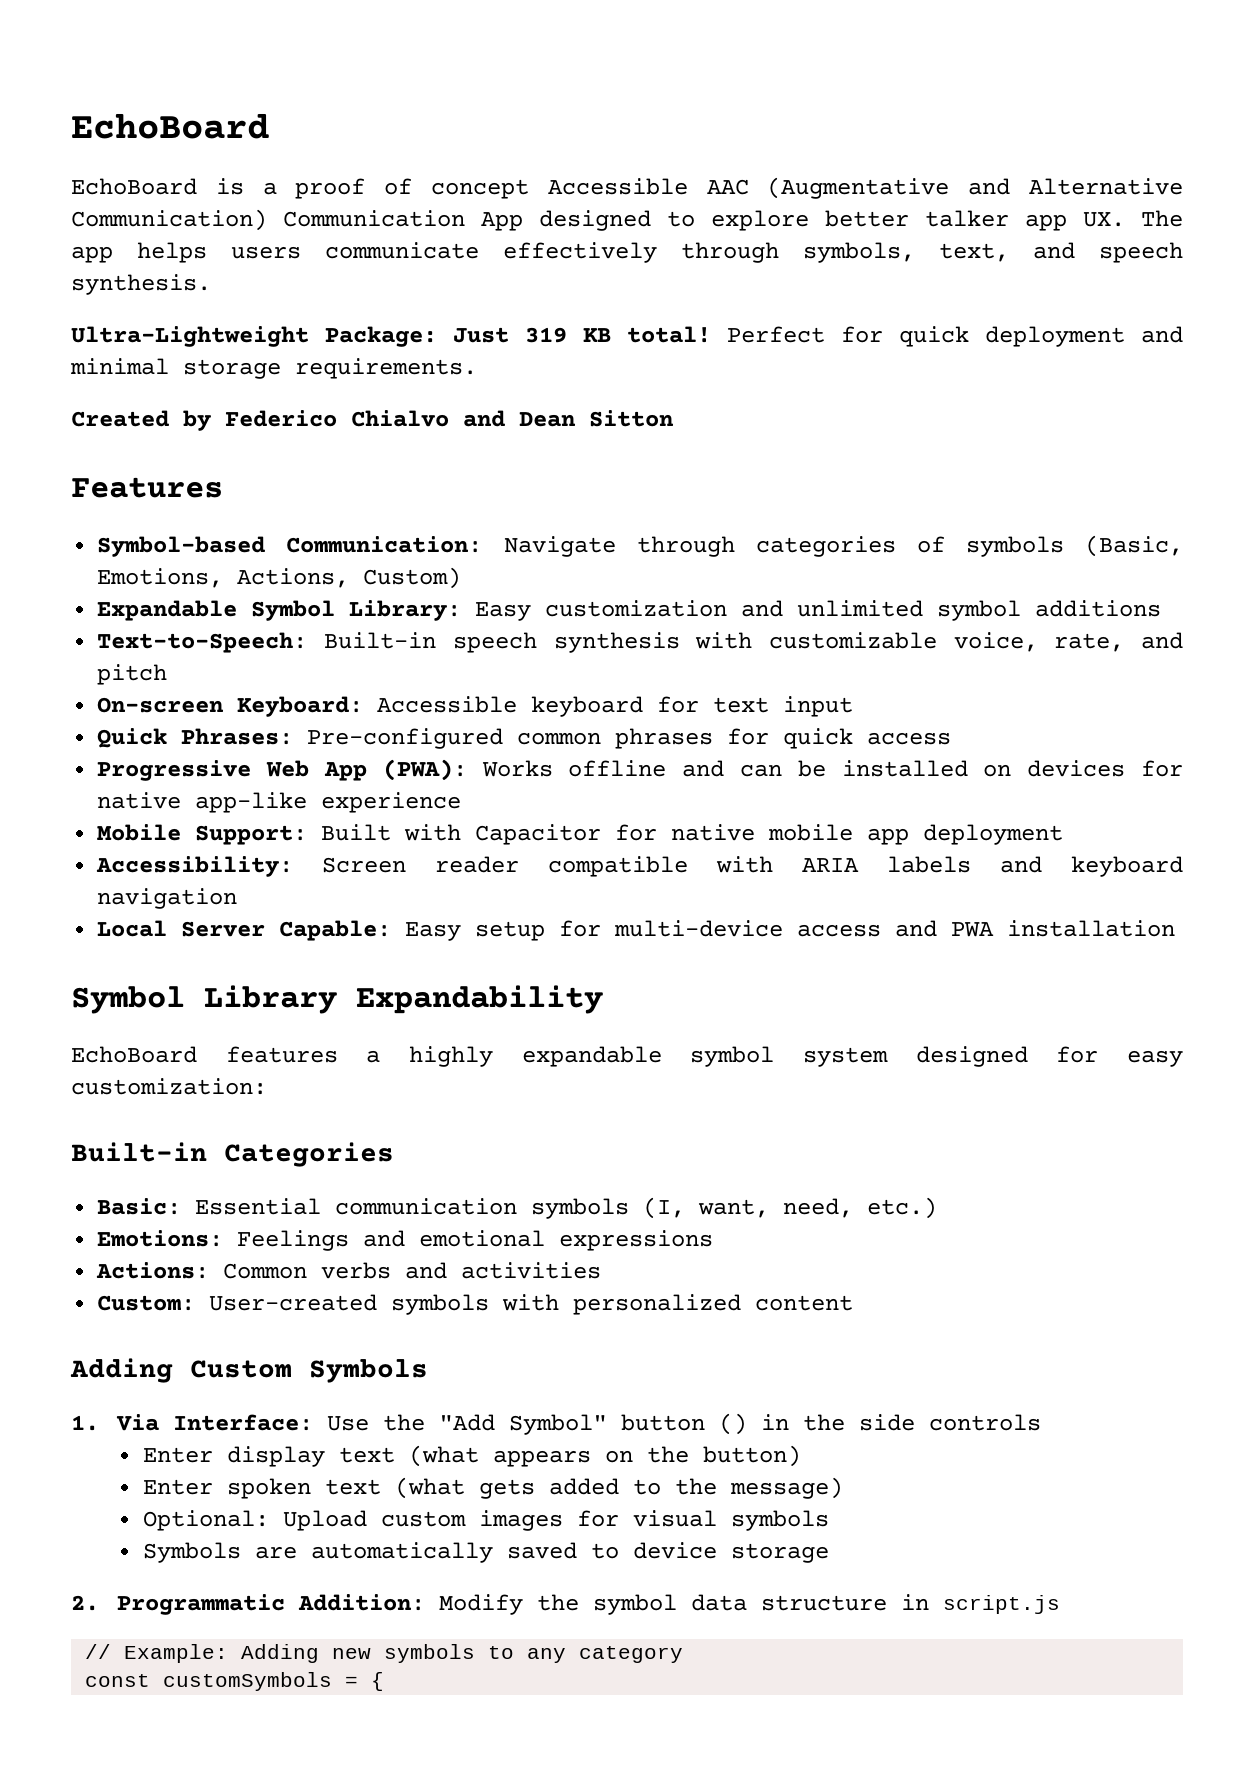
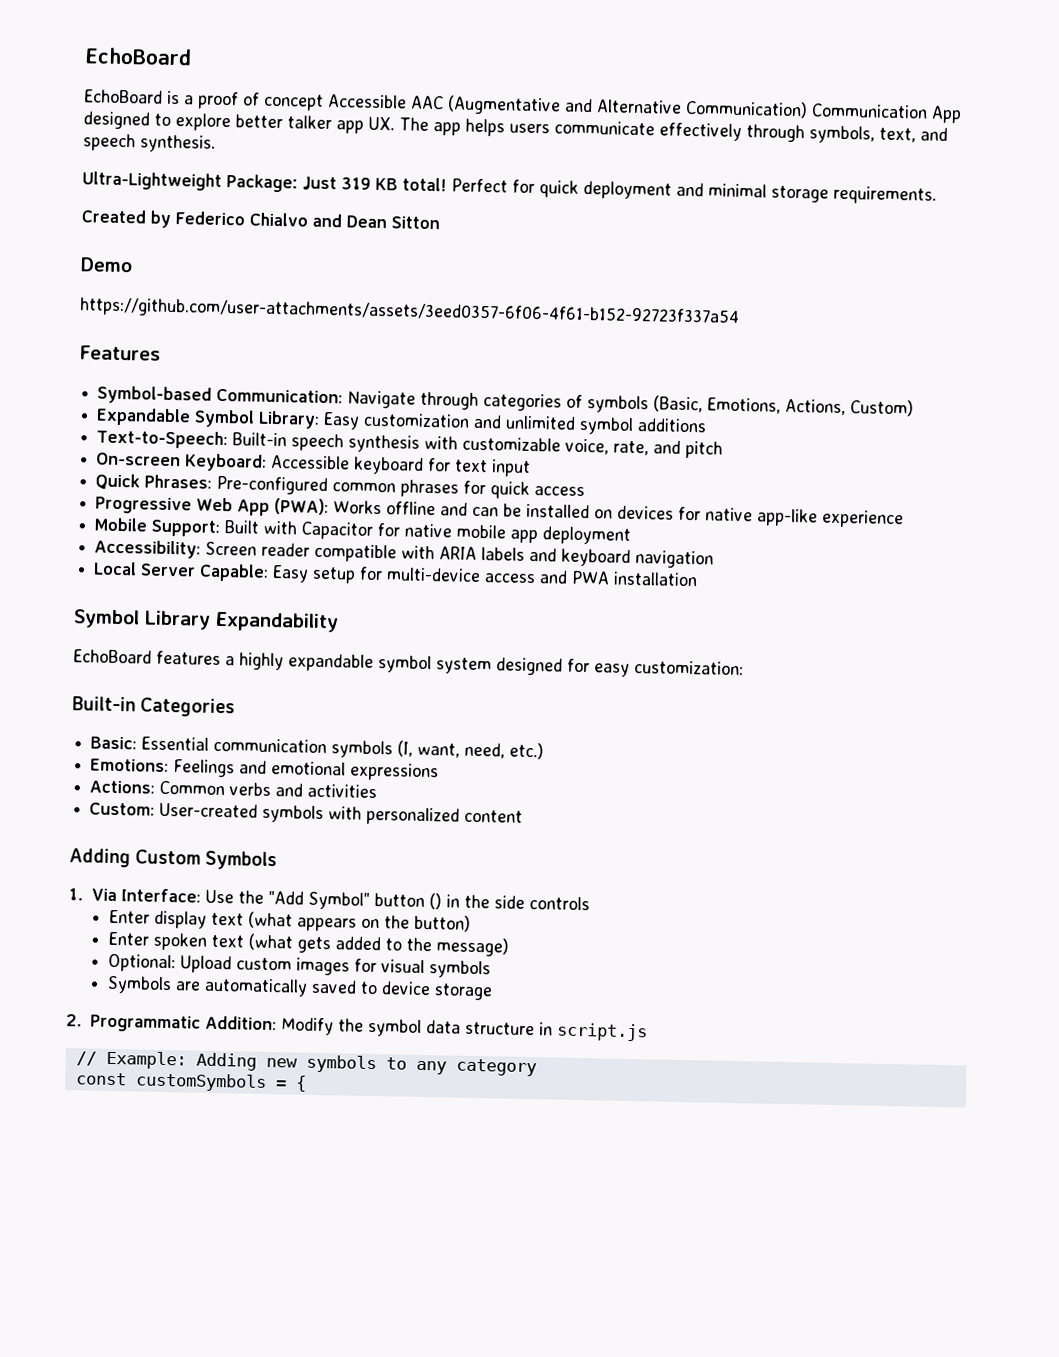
+ Demo
+ https://github.com/user-attachments/assets/3eed0357-6f06-4f61-b152-92723f337a54

